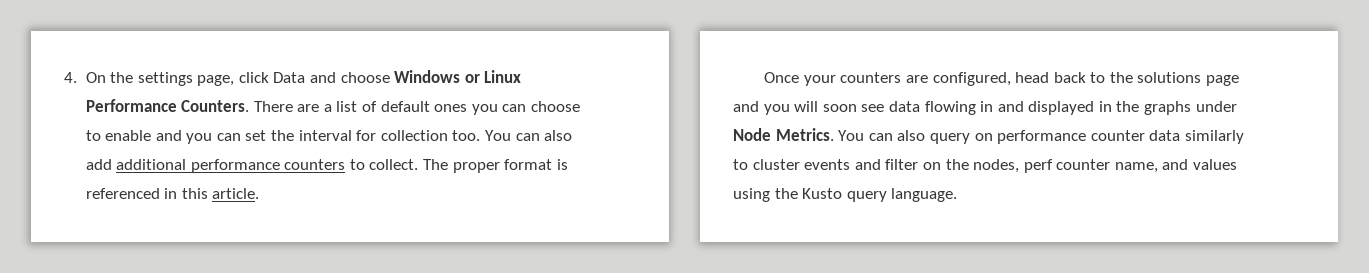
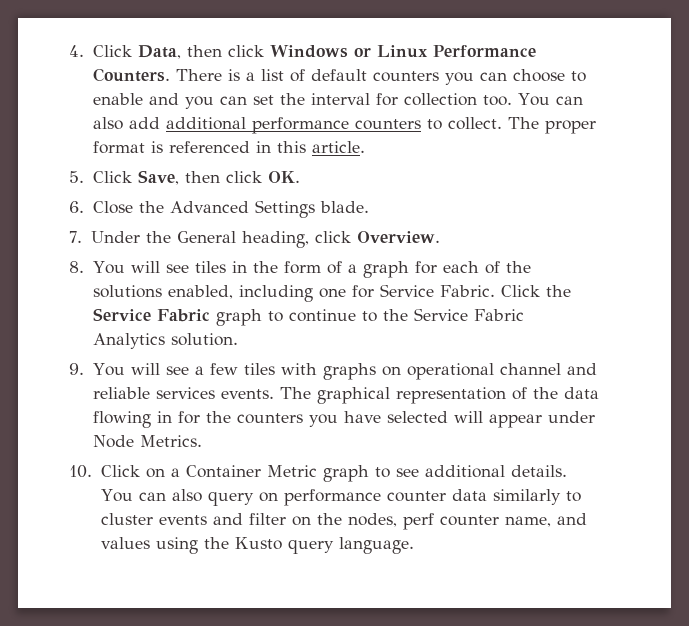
- 4. On the settings page, click Data and choose Windows or Linux Performance Counters.
+ 4. Click Data, then click Windows or Linux Performance Counters.
- There are a list of default ones you can choose to enable and you can set the interval for collection too.
+ There is a list of default counters you can choose to enable and you can set the interval for collection too.
- Once your counters are configured, head back to the solutions page and you will soon see data flowing in and displayed in the graphs under Node Metrics.
+ 5. Click Save, then click OK.
+ 6. Close the Advanced Settings blade.
+ 7. Under the General heading, click Overview.
+ 8. You will see tiles in the form of a graph for each of the solutions enabled, including one for Service Fabric. Click the Service Fabric graph to continue to the Service Fabric Analytics solution.
+ 9. You will see a few tiles with graphs on operational channel and reliable services events. The graphical representation of the data flowing in for the counters you have selected will appear under Node Metrics.
+ 10. Click on a Container Metric graph to see additional details.

